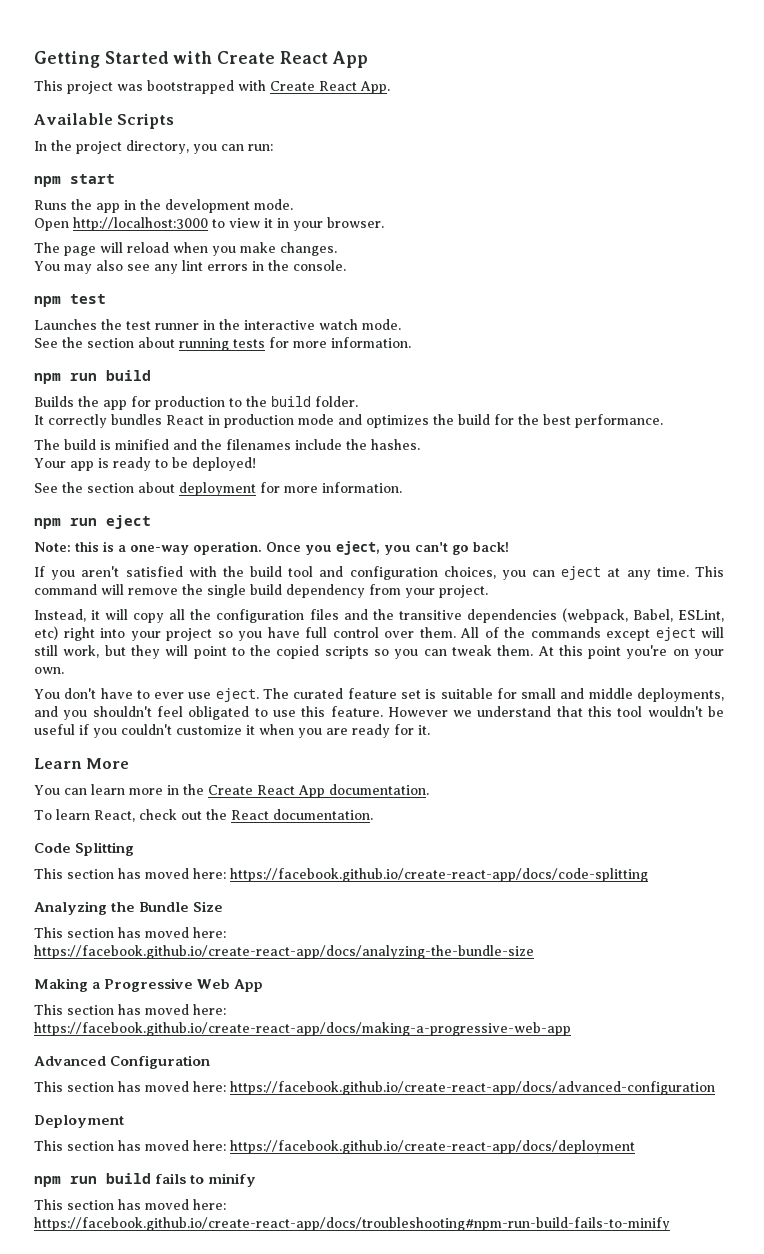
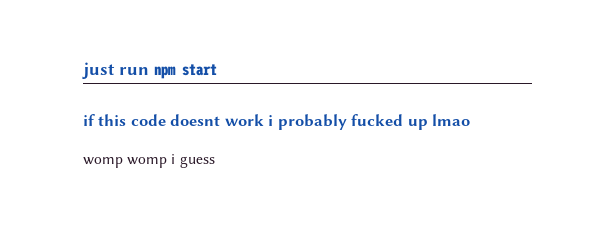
- Getting Started with Create React App
- This project was bootstrapped with Create React App.
- Available Scripts
- In the project directory, you can run:
- npm start
- Runs the app in the development mode.
- Open http://localhost:3000 to view it in your browser.
- The page will reload when you make changes.
- You may also see any lint errors in the console.
- npm test
- Launches the test runner in the interactive watch mode.
- See the section about running tests for more information.
- npm run build
- Builds the app for production to the build folder.
- It correctly bundles React in production mode and optimizes the build for the best performance.
- The build is minified and the filenames include the hashes.
- Your app is ready to be deployed!
- See the section about deployment for more information.
- npm run eject
- Note: this is a one-way operation. Once you eject, you can't go back!
- If you aren't satisfied with the build tool and configuration choices, you can eject at any time. This command will remove the single build dependency from your project.
- Instead, it will copy all the configuration files and the transitive dependencies (webpack, Babel, ESLint, etc) right into your project so you have full control over them. All of the commands except eject will still work, but they will point to the copied scripts so you can tweak them. At this point you're on your own.
- You don't have to ever use eject. The curated feature set is suitable for small and middle deployments, and you shouldn't feel obligated to use this feature. However we understand that this tool wouldn't be useful if you couldn't customize it when you are ready for it.
- Learn More
- You can learn more in the Create React App documentation.
- To learn React, check out the React documentation.
- Code Splitting
- This section has moved here: https://facebook.github.io/create-react-app/docs/code-splitting
- Analyzing the Bundle Size
- This section has moved here: https://facebook.github.io/create-react-app/docs/analyzing-the-bundle-size
- Making a Progressive Web App
- This section has moved here: https://facebook.github.io/create-react-app/docs/making-a-progressive-web-app
- Advanced Configuration
- This section has moved here: https://facebook.github.io/create-react-app/docs/advanced-configuration
- Deployment
- This section has moved here: https://facebook.github.io/create-react-app/docs/deployment
- npm run build fails to minify
- This section has moved here: https://facebook.github.io/create-react-app/docs/troubleshooting#npm-run-build-fails-to-minify
+ just run npm start
+ if this code doesnt work i probably fucked up lmao
+ womp womp i guess

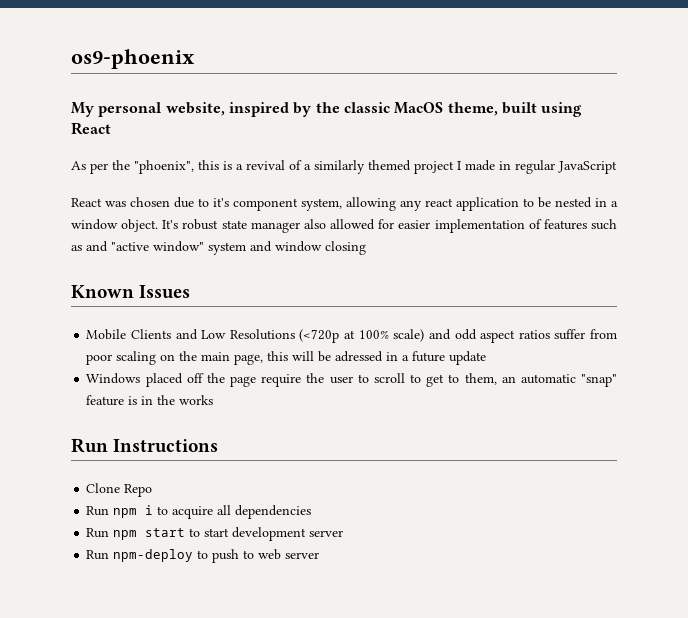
- just run npm start
- if this code doesnt work i probably fucked up lmao
- womp womp i guess
+ os9-phoenix
+ My personal website, inspired by the classic MacOS theme, built using React
+ As per the "phoenix", this is a revival of a similarly themed project I made in regular JavaScript
+ React was chosen due to it's component system, allowing any react application to be nested in a window object. It's robust state manager also allowed for easier implementation of features such as and "active window" system and window closing
+ Known Issues
+ Mobile Clients and Low Resolutions (<720p at 100% scale) and odd aspect ratios suffer from poor scaling on the main page, this will be adressed in a future update
+ Windows placed off the page require the user to scroll to get to them, an automatic "snap" feature is in the works
+ Run Instructions
+ Clone Repo
+ Run npm i to acquire all dependencies
+ Run npm start to start development server
+ Run npm-deploy to push to web server

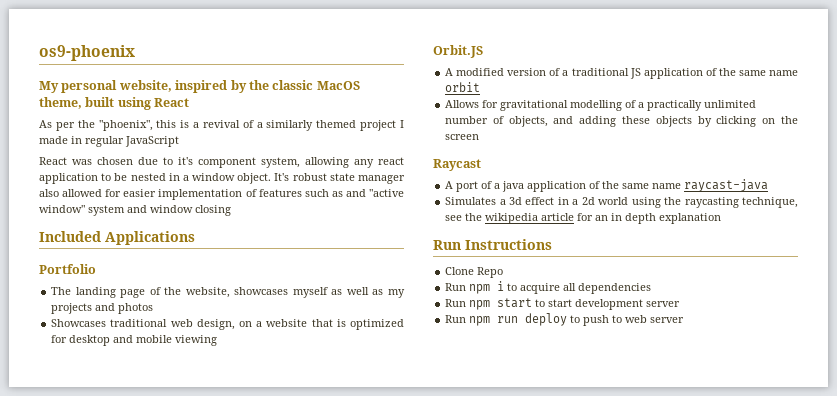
- Known Issues
- Mobile Clients and Low Resolutions (<720p at 100% scale) and odd aspect ratios suffer from poor scaling on the main page, this will be adressed in a future update
- Windows placed off the page require the user to scroll to get to them, an automatic "snap" feature is in the works
+ Included Applications
+ Portfolio
+ The landing page of the website, showcases myself as well as my projects and photos
+ Showcases traditional web design, on a website that is optimized for desktop and mobile viewing
+ Orbit.JS
+ A modified version of a traditional JS application of the same name orbit
+ Allows for gravitational modelling of a practically unlimited number of objects, and adding these objects by clicking on the screen
+ Raycast
+ A port of a java application of the same name raycast-java
+ Simulates a 3d effect in a 2d world using the raycasting technique, see the wikipedia article for an in depth explanation
- Run npm-deploy to push to web server
+ Run npm run deploy to push to web server

